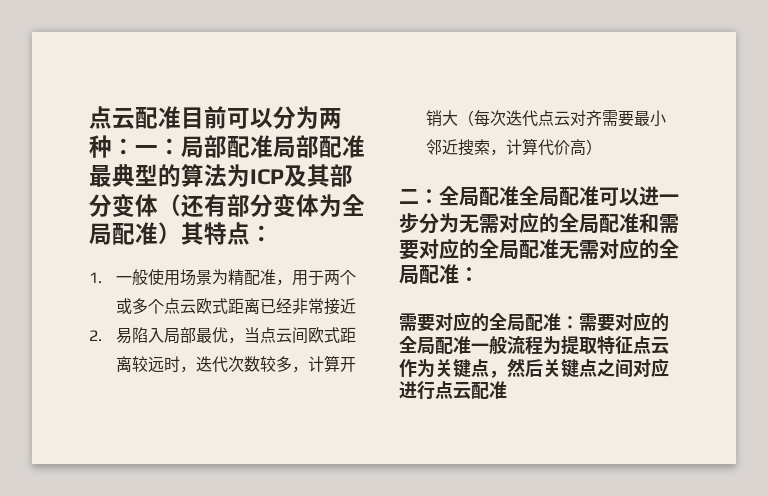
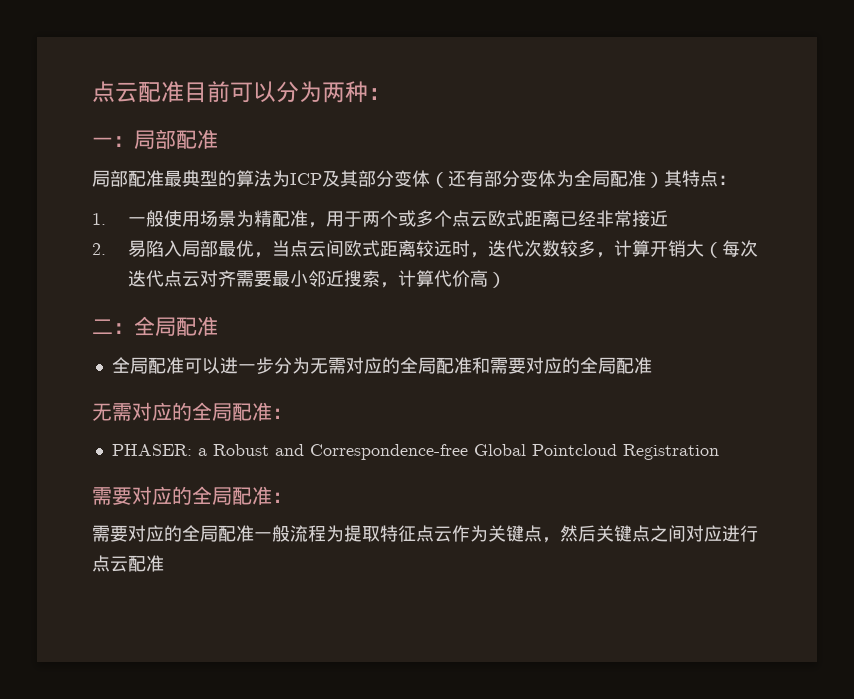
- 点云配准目前可以分为两种：一：局部配准局部配准最典型的算法为ICP及其部分变体（还有部分变体为全局配准）其特点：
+ 点云配准目前可以分为两种：
+ 一：局部配准
+ 局部配准最典型的算法为ICP及其部分变体（还有部分变体为全局配准）其特点：
- 二：全局配准全局配准可以进一步分为无需对应的全局配准和需要对应的全局配准无需对应的全局配准：
+ 二：全局配准
+ 全局配准可以进一步分为无需对应的全局配准和需要对应的全局配准
+ 无需对应的全局配准：
+ PHASER: a Robust and Correspondence-free Global Pointcloud Registration
- 需要对应的全局配准：需要对应的全局配准一般流程为提取特征点云作为关键点，然后关键点之间对应进行点云配准
+ 需要对应的全局配准：
+ 需要对应的全局配准一般流程为提取特征点云作为关键点，然后关键点之间对应进行点云配准

